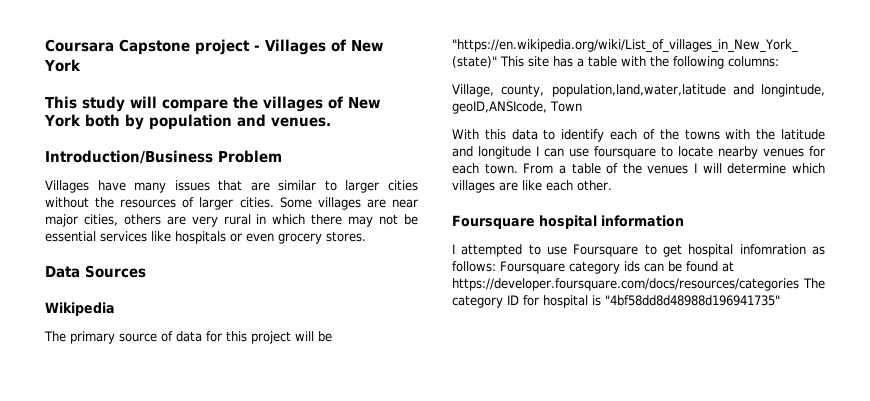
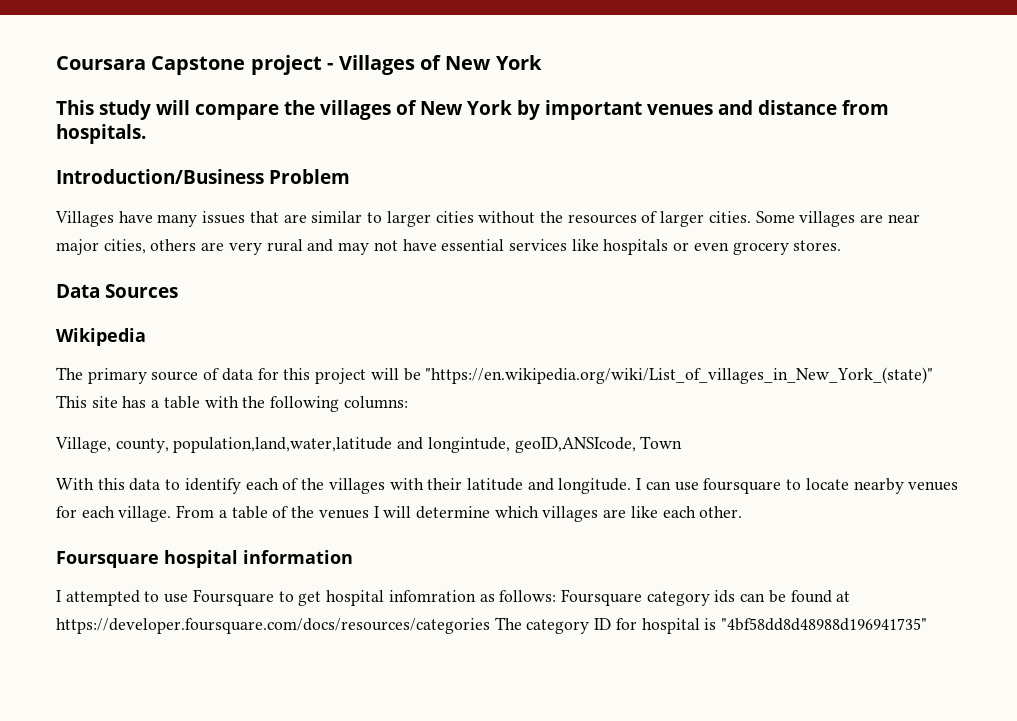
- This study will compare the villages of New York both by population and venues.
+ This study will compare the villages of New York by important venues and distance from hospitals.
- Some villages are near major cities, others are very rural in which there may not be essential services like hospitals or even grocery stores.
+ Some villages are near major cities, others are very rural and may not have essential services like hospitals or even grocery stores.
- With this data to identify each of the towns with the latitude and longitude I can use foursquare to locate nearby venues for each town.
+ With this data to identify each of the villages with their latitude and longitude. I can use foursquare to locate nearby venues for each village.

